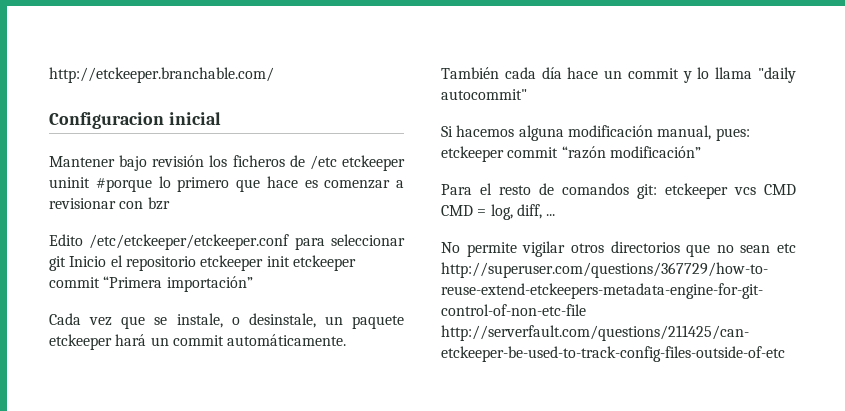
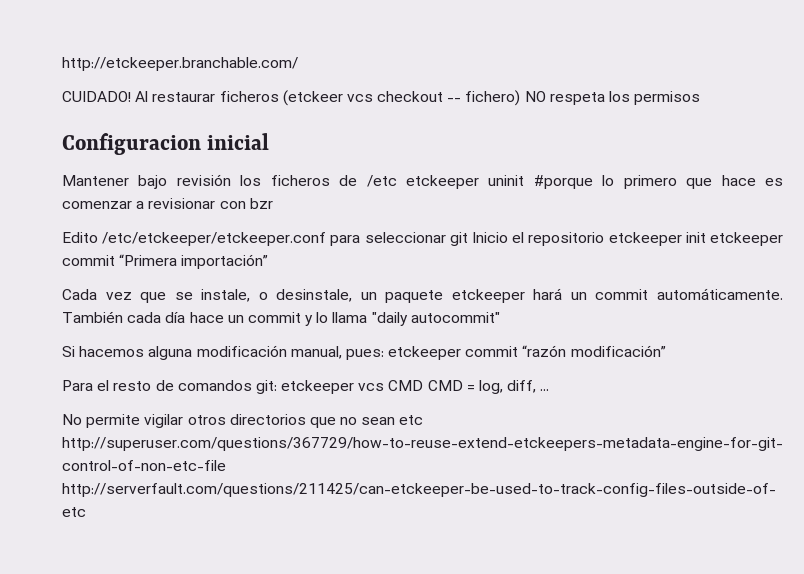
+ CUIDADO! Al restaurar ficheros (etckeer vcs checkout -- fichero) NO respeta los permisos

